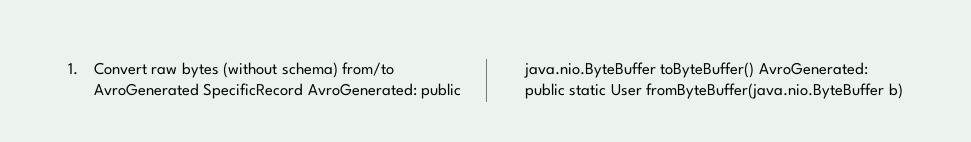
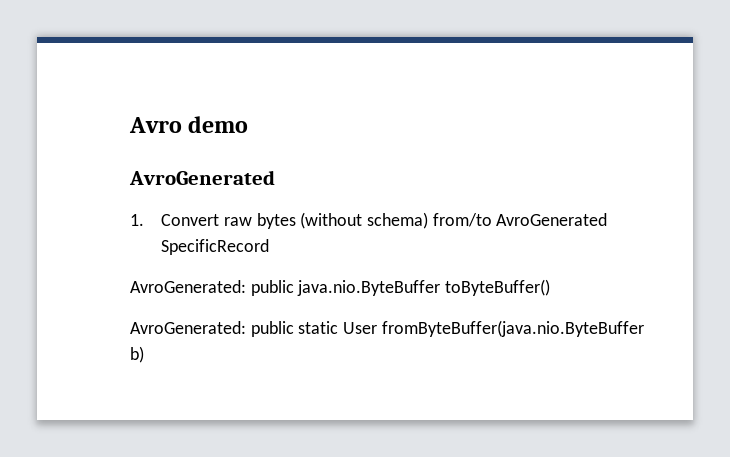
+ Avro demo
+ AvroGenerated
- 1. Convert raw bytes (without schema) from/to AvroGenerated SpecificRecord AvroGenerated: public java.nio.ByteBuffer toByteBuffer() AvroGenerated: public static User fromByteBuffer(java.nio.ByteBuffer b)
+ 1. Convert raw bytes (without schema) from/to AvroGenerated SpecificRecord
+ AvroGenerated: public java.nio.ByteBuffer toByteBuffer()
+ AvroGenerated: public static User fromByteBuffer(java.nio.ByteBuffer b)

